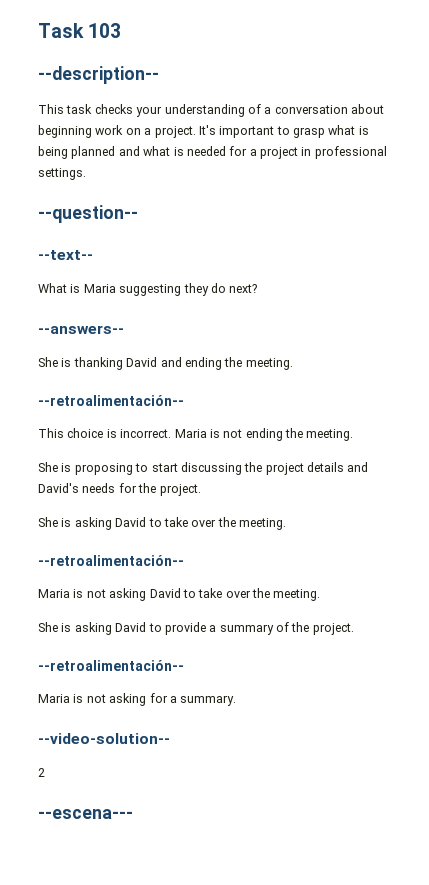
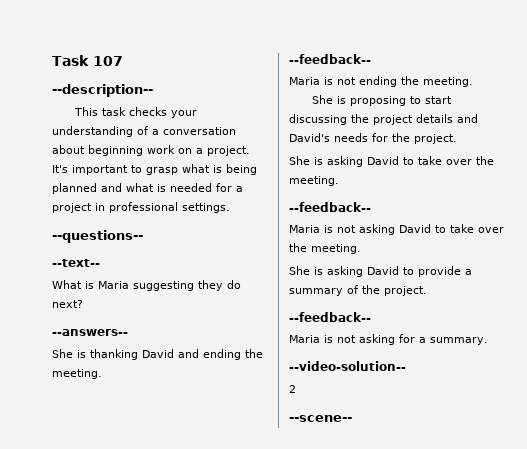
- Task 103
+ Task 107
- --question--
+ --questions--
  She is thanking David and ending the meeting.
- --retroalimentación--
- This choice is incorrect. Maria is not ending the meeting.
+ --feedback--
+ Maria is not ending the meeting.
  She is asking David to take over the meeting.
- --retroalimentación--
+ --feedback--
  She is asking David to provide a summary of the project.
- --retroalimentación--
+ --feedback--
- --escena---
+ --scene--

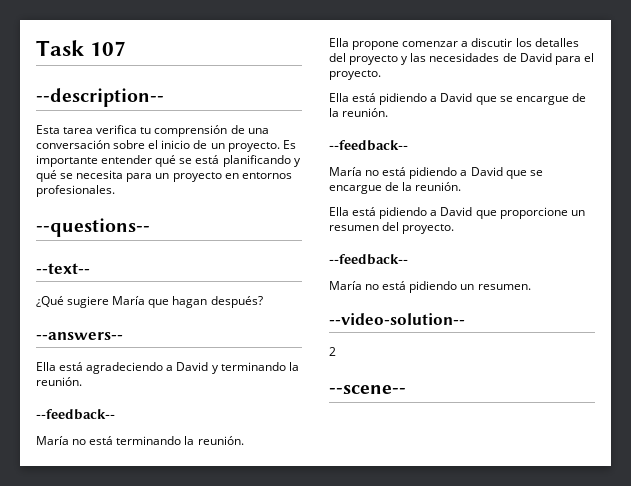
- This task checks your understanding of a conversation about beginning work on a project. It's important to grasp what is being planned and what is needed for a project in professional settings.
+ Esta tarea verifica tu comprensión de una conversación sobre el inicio de un proyecto. Es importante entender qué se está planificando y qué se necesita para un proyecto en entornos profesionales.
  --questions--
  --text--
- What is Maria suggesting they do next?
+ ¿Qué sugiere María que hagan después?
  --answers--
- She is thanking David and ending the meeting.
+ Ella está agradeciendo a David y terminando la reunión.
  --feedback--
- Maria is not ending the meeting.
- She is proposing to start discussing the project details and David's needs for the project.
- She is asking David to take over the meeting.
+ María no está terminando la reunión.
+ Ella propone comenzar a discutir los detalles del proyecto y las necesidades de David para el proyecto.
+ Ella está pidiendo a David que se encargue de la reunión.
  --feedback--
- Maria is not asking David to take over the meeting.
- She is asking David to provide a summary of the project.
+ María no está pidiendo a David que se encargue de la reunión.
+ Ella está pidiendo a David que proporcione un resumen del proyecto.
  --feedback--
- Maria is not asking for a summary.
+ María no está pidiendo un resumen.

